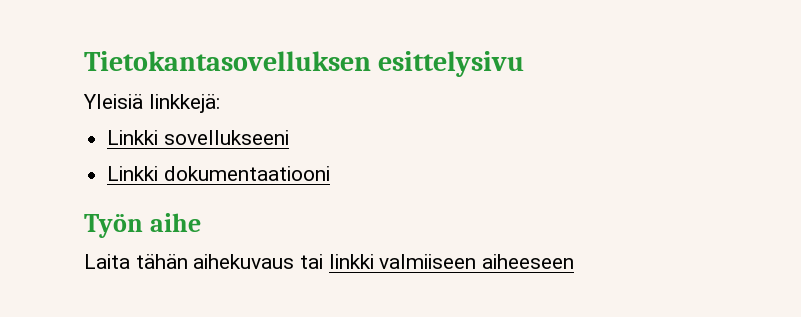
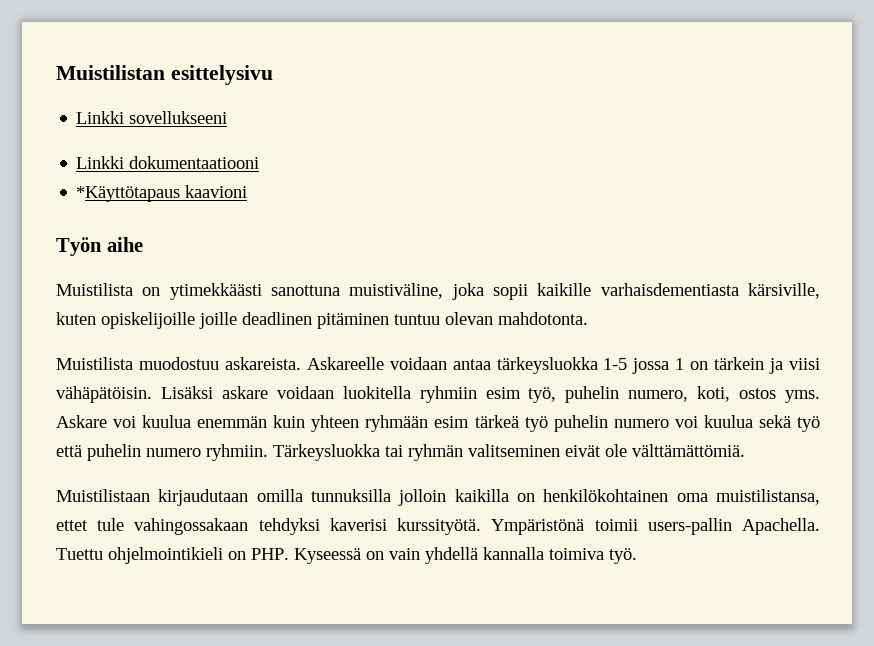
- Tietokantasovelluksen esittelysivu
+ Muistilistan esittelysivu
- Yleisiä linkkejä:
+ *Käyttötapaus kaavioni
- Laita tähän aihekuvaus tai linkki valmiiseen aiheeseen
+ Muistilista on ytimekkäästi sanottuna muistiväline, joka sopii kaikille varhaisdementiasta kärsiville, kuten opiskelijoille joille deadlinen pitäminen tuntuu olevan mahdotonta.
+ Muistilista muodostuu askareista. Askareelle voidaan antaa tärkeysluokka 1-5 jossa 1 on tärkein ja viisi vähäpätöisin. Lisäksi askare voidaan luokitella ryhmiin esim työ, puhelin numero, koti, ostos yms. Askare voi kuulua enemmän kuin yhteen ryhmään esim tärkeä työ puhelin numero voi kuulua sekä työ että puhelin numero ryhmiin. Tärkeysluokka tai ryhmän valitseminen eivät ole välttämättömiä.
+ Muistilistaan kirjaudutaan omilla tunnuksilla jolloin kaikilla on henkilökohtainen oma muistilistansa, ettet tule vahingossakaan tehdyksi kaverisi kurssityötä. Ympäristönä toimii users-pallin Apachella. Tuettu ohjelmointikieli on PHP. Kyseessä on vain yhdellä kannalla toimiva työ.

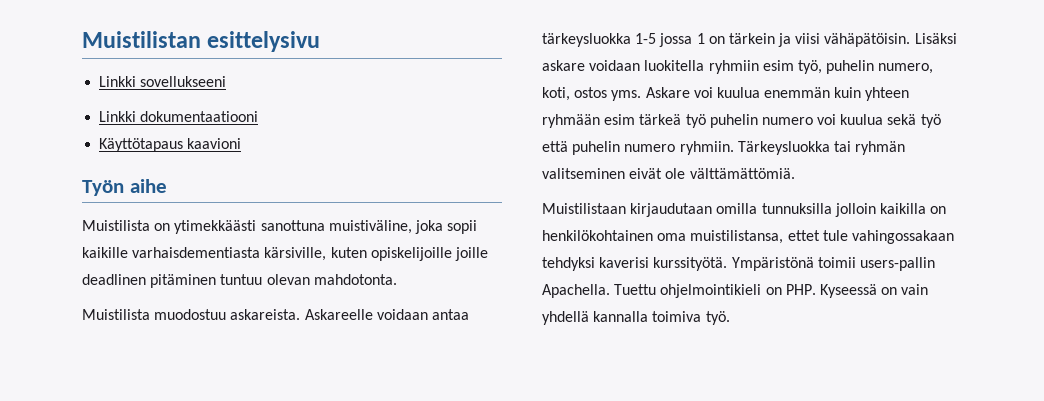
- *Käyttötapaus kaavioni
+ Käyttötapaus kaavioni

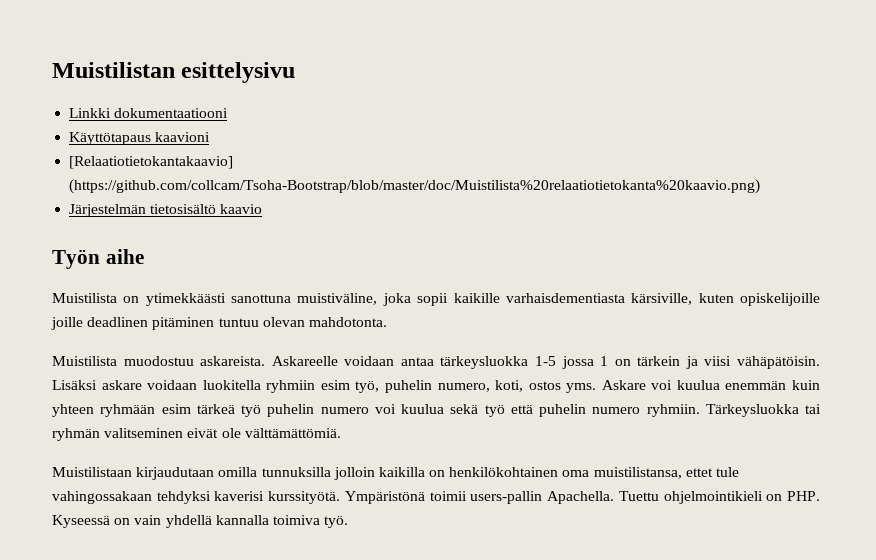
- Linkki sovellukseeni
+ [Relaatiotietokantakaavio] (https://github.com/collcam/Tsoha-Bootstrap/blob/master/doc/Muistilista%20relaatiotietokanta%20kaavio.png)
+ Järjestelmän tietosisältö kaavio

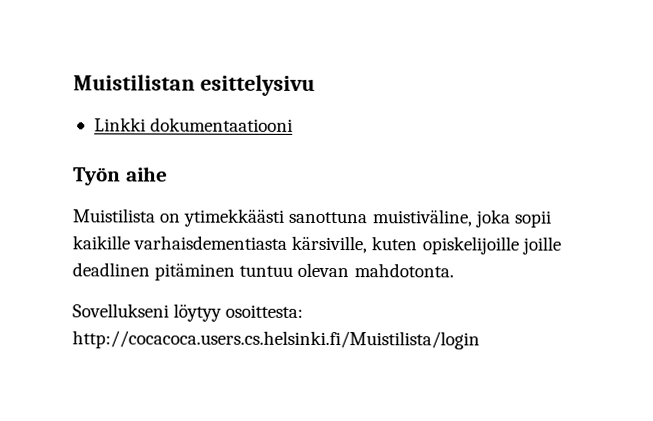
- Käyttötapaus kaavioni
- [Relaatiotietokantakaavio] (https://github.com/collcam/Tsoha-Bootstrap/blob/master/doc/Muistilista%20relaatiotietokanta%20kaavio.png)
- Järjestelmän tietosisältö kaavio
- Muistilista muodostuu askareista. Askareelle voidaan antaa tärkeysluokka 1-5 jossa 1 on tärkein ja viisi vähäpätöisin. Lisäksi askare voidaan luokitella ryhmiin esim työ, puhelin numero, koti, ostos yms. Askare voi kuulua enemmän kuin yhteen ryhmään esim tärkeä työ puhelin numero voi kuulua sekä työ että puhelin numero ryhmiin. Tärkeysluokka tai ryhmän valitseminen eivät ole välttämättömiä.
- Muistilistaan kirjaudutaan omilla tunnuksilla jolloin kaikilla on henkilökohtainen oma muistilistansa, ettet tule vahingossakaan tehdyksi kaverisi kurssityötä. Ympäristönä toimii users-pallin Apachella. Tuettu ohjelmointikieli on PHP. Kyseessä on vain yhdellä kannalla toimiva työ.
+ Sovellukseni löytyy osoittesta: http://cocacoca.users.cs.helsinki.fi/Muistilista/login

